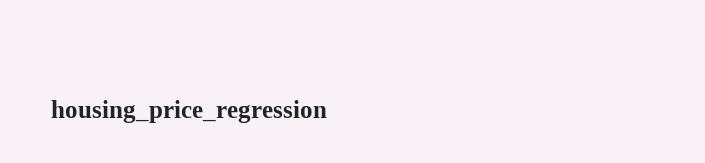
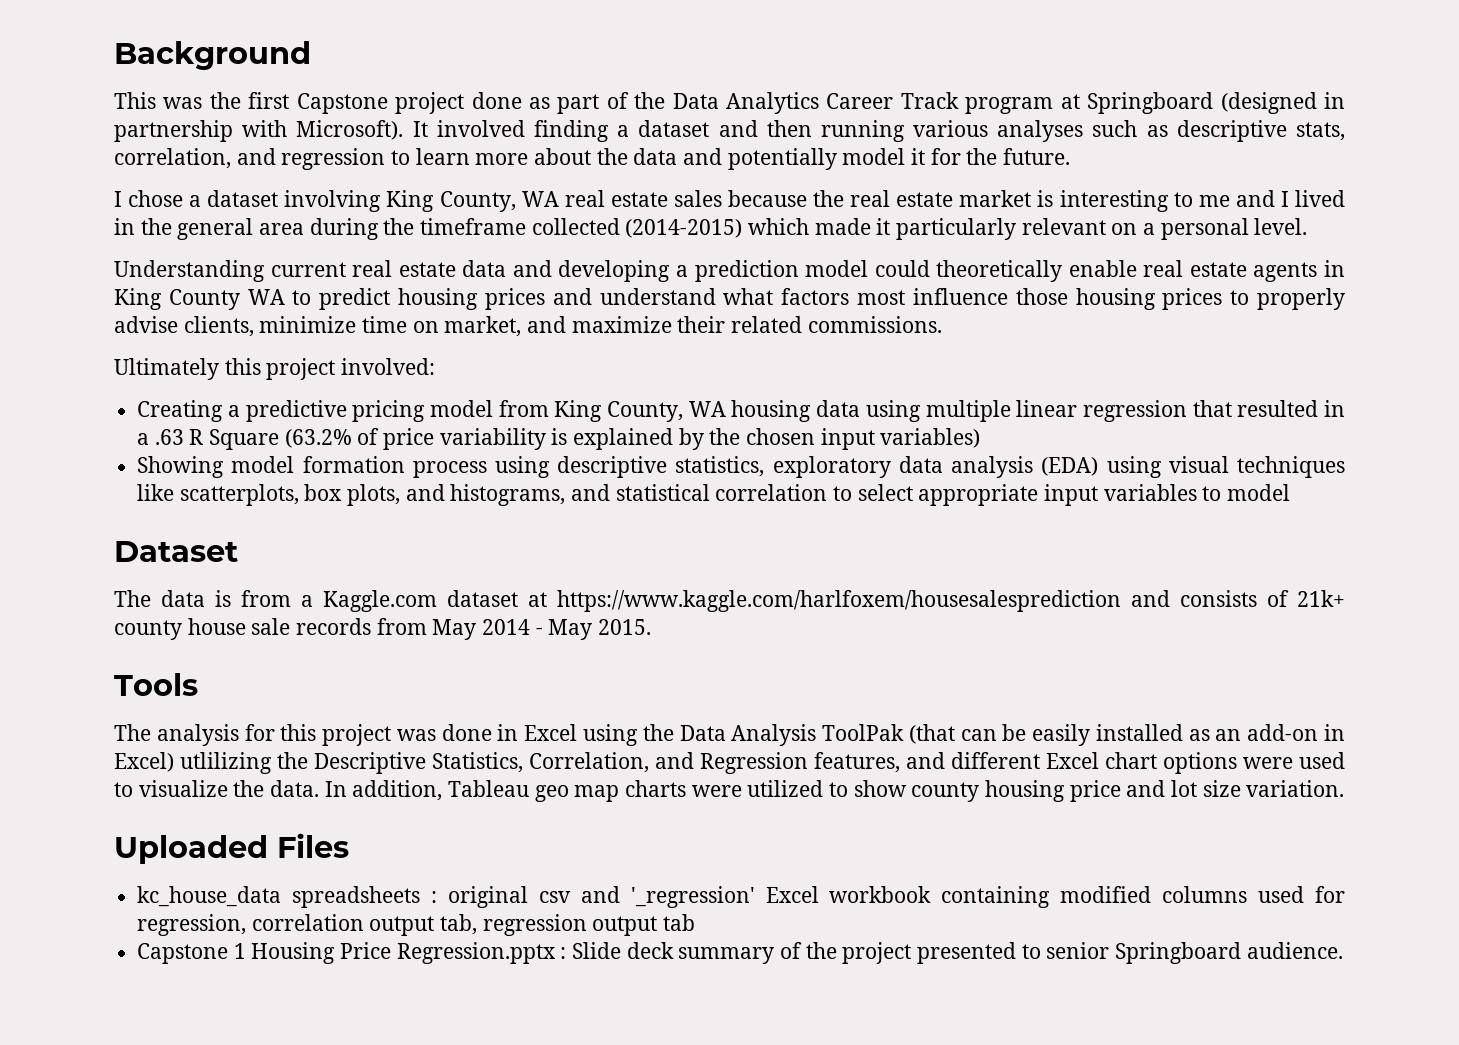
- housing_price_regression
+ Background
+ This was the first Capstone project done as part of the Data Analytics Career Track program at Springboard (designed in partnership with Microsoft). It involved finding a dataset and then running various analyses such as descriptive stats, correlation, and regression to learn more about the data and potentially model it for the future.
+ I chose a dataset involving King County, WA real estate sales because the real estate market is interesting to me and I lived in the general area during the timeframe collected (2014-2015) which made it particularly relevant on a personal level.
+ Understanding current real estate data and developing a prediction model could theoretically enable real estate agents in King County WA to predict housing prices and understand what factors most influence those housing prices to properly advise clients, minimize time on market, and maximize their related commissions.
+ Ultimately this project involved:
+ Creating a predictive pricing model from King County, WA housing data using multiple linear regression that resulted in a .63 R Square (63.2% of price variability is explained by the chosen input variables)
+ Showing model formation process using descriptive statistics, exploratory data analysis (EDA) using visual techniques like scatterplots, box plots, and histograms, and statistical correlation to select appropriate input variables to model
+ Dataset
+ The data is from a Kaggle.com dataset at https://www.kaggle.com/harlfoxem/housesalesprediction and consists of 21k+ county house sale records from May 2014 - May 2015.
+ Tools
+ The analysis for this project was done in Excel using the Data Analysis ToolPak (that can be easily installed as an add-on in Excel) utlilizing the Descriptive Statistics, Correlation, and Regression features, and different Excel chart options were used to visualize the data. In addition, Tableau geo map charts were utilized to show county housing price and lot size variation.
+ Uploaded Files
+ kc_house_data spreadsheets : original csv and '_regression' Excel workbook containing modified columns used for regression, correlation output tab, regression output tab
+ Capstone 1 Housing Price Regression.pptx : Slide deck summary of the project presented to senior Springboard audience.

